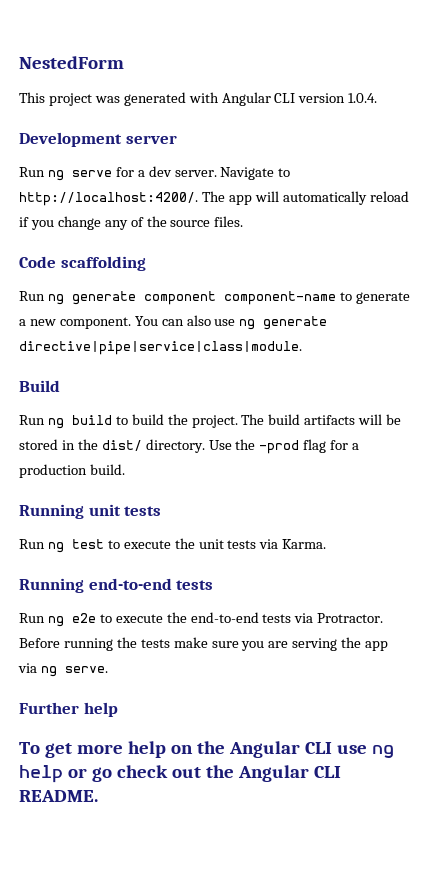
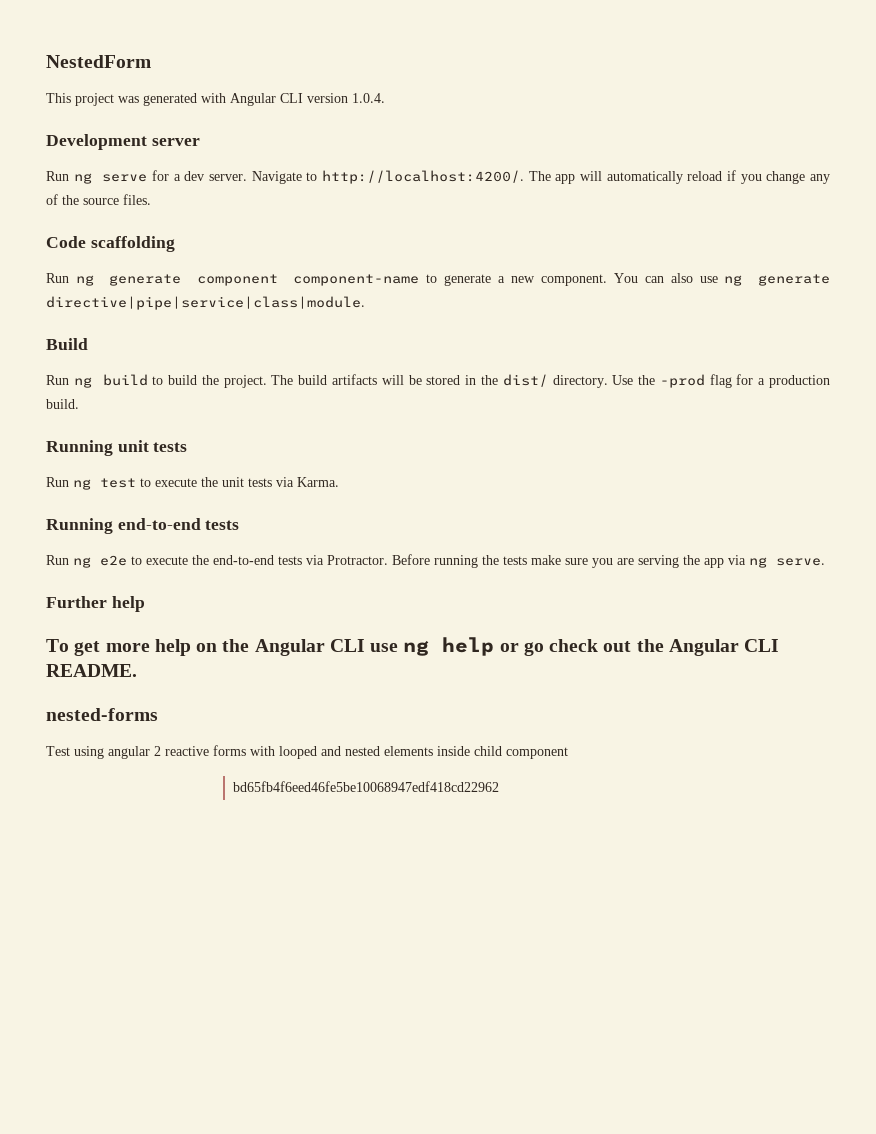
+ nested-forms
+ Test using angular 2 reactive forms with looped and nested elements inside child component
+ bd65fb4f6eed46fe5be10068947edf418cd22962

